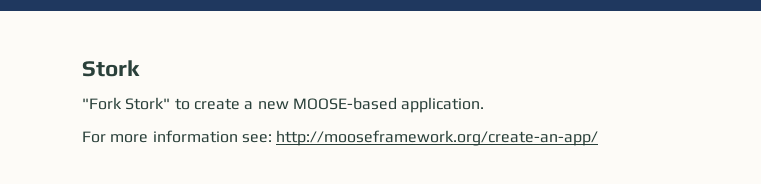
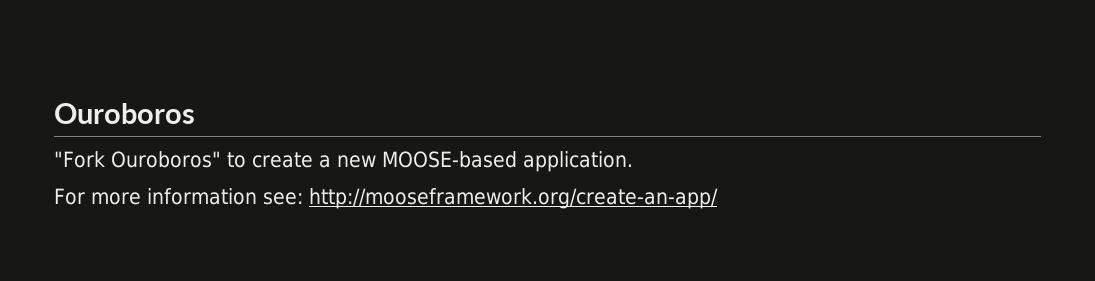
- Stork
+ Ouroboros
- "Fork Stork" to create a new MOOSE-based application.
+ "Fork Ouroboros" to create a new MOOSE-based application.

